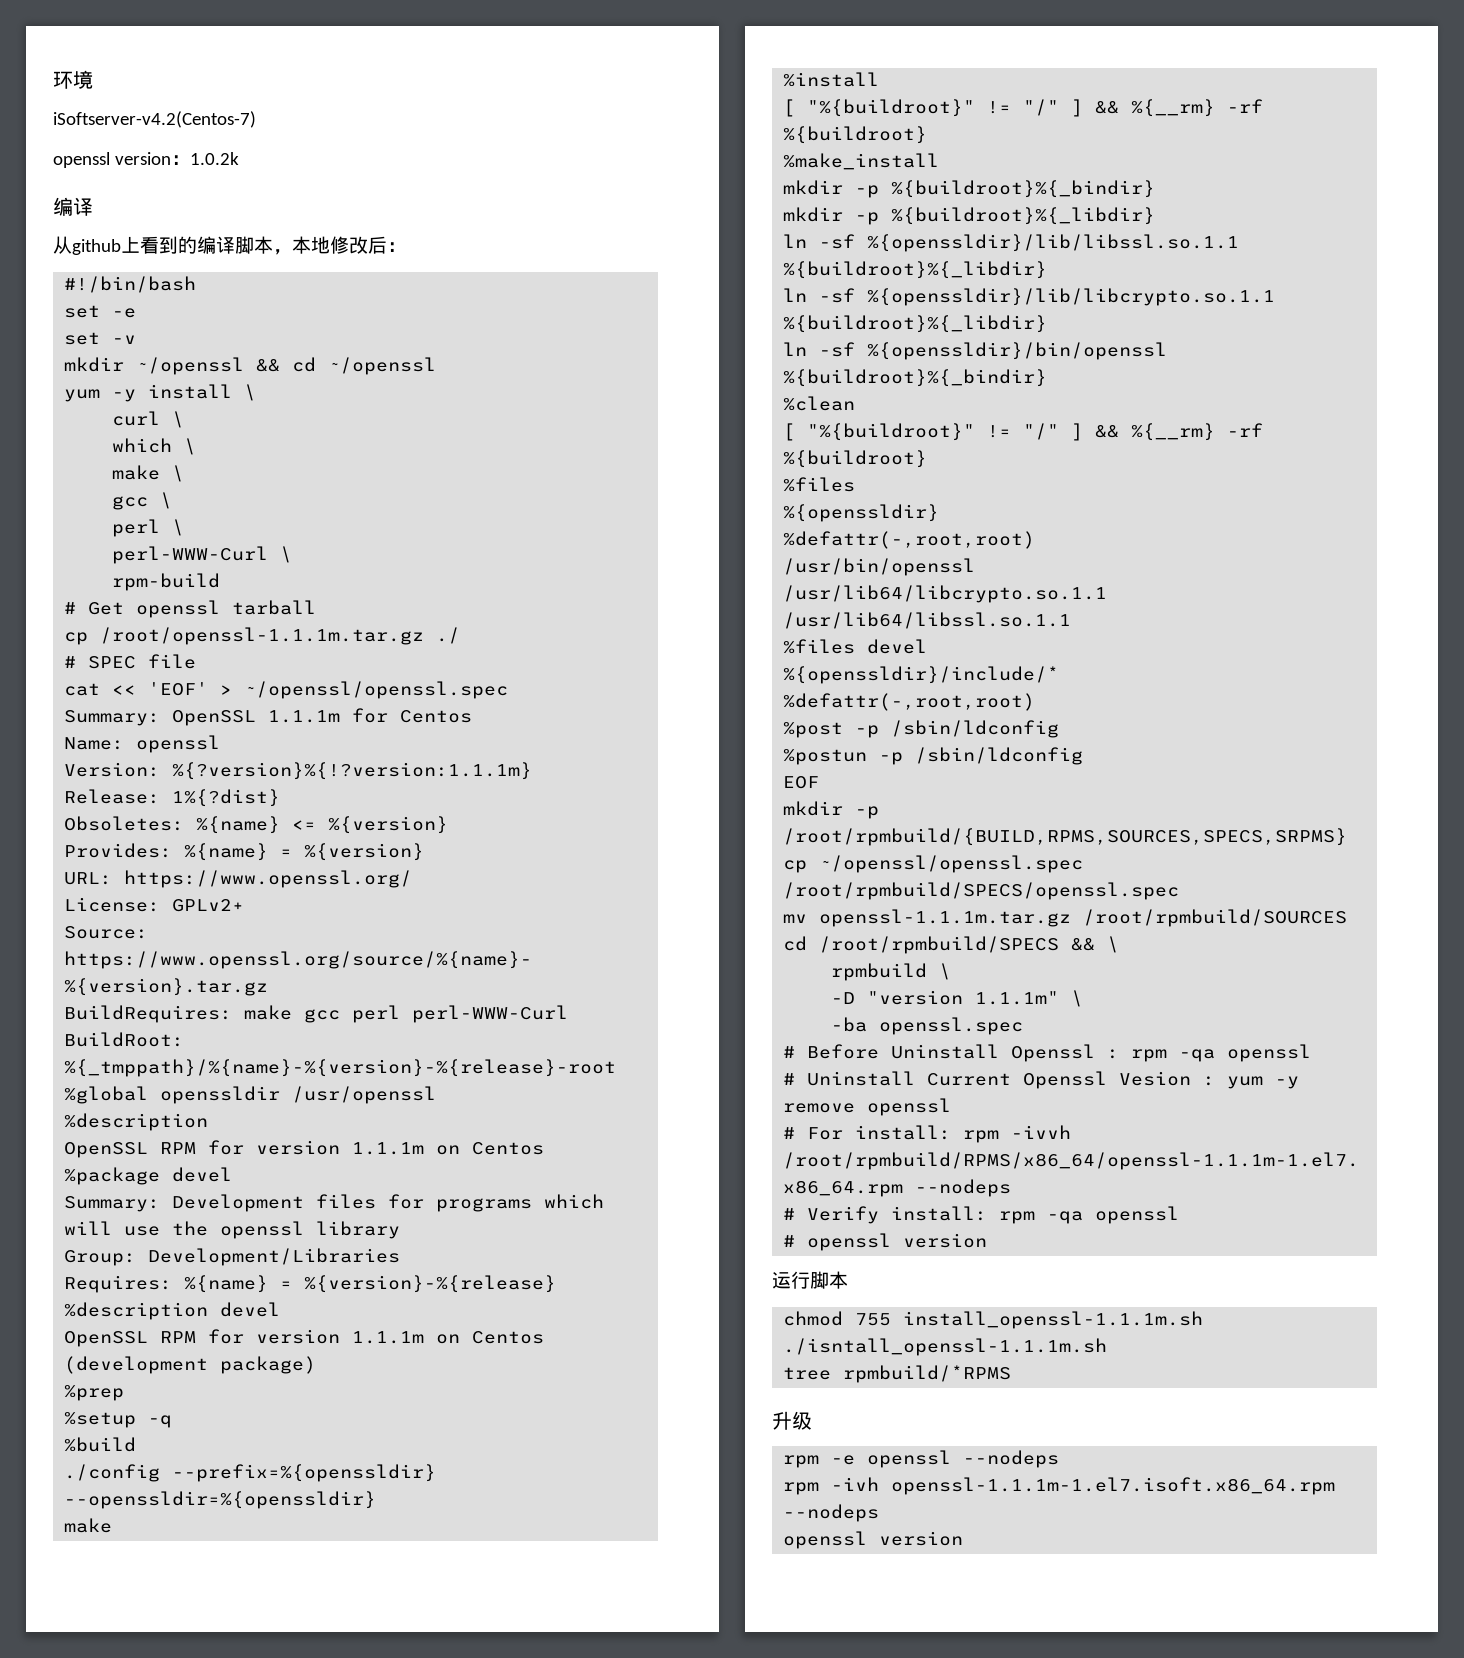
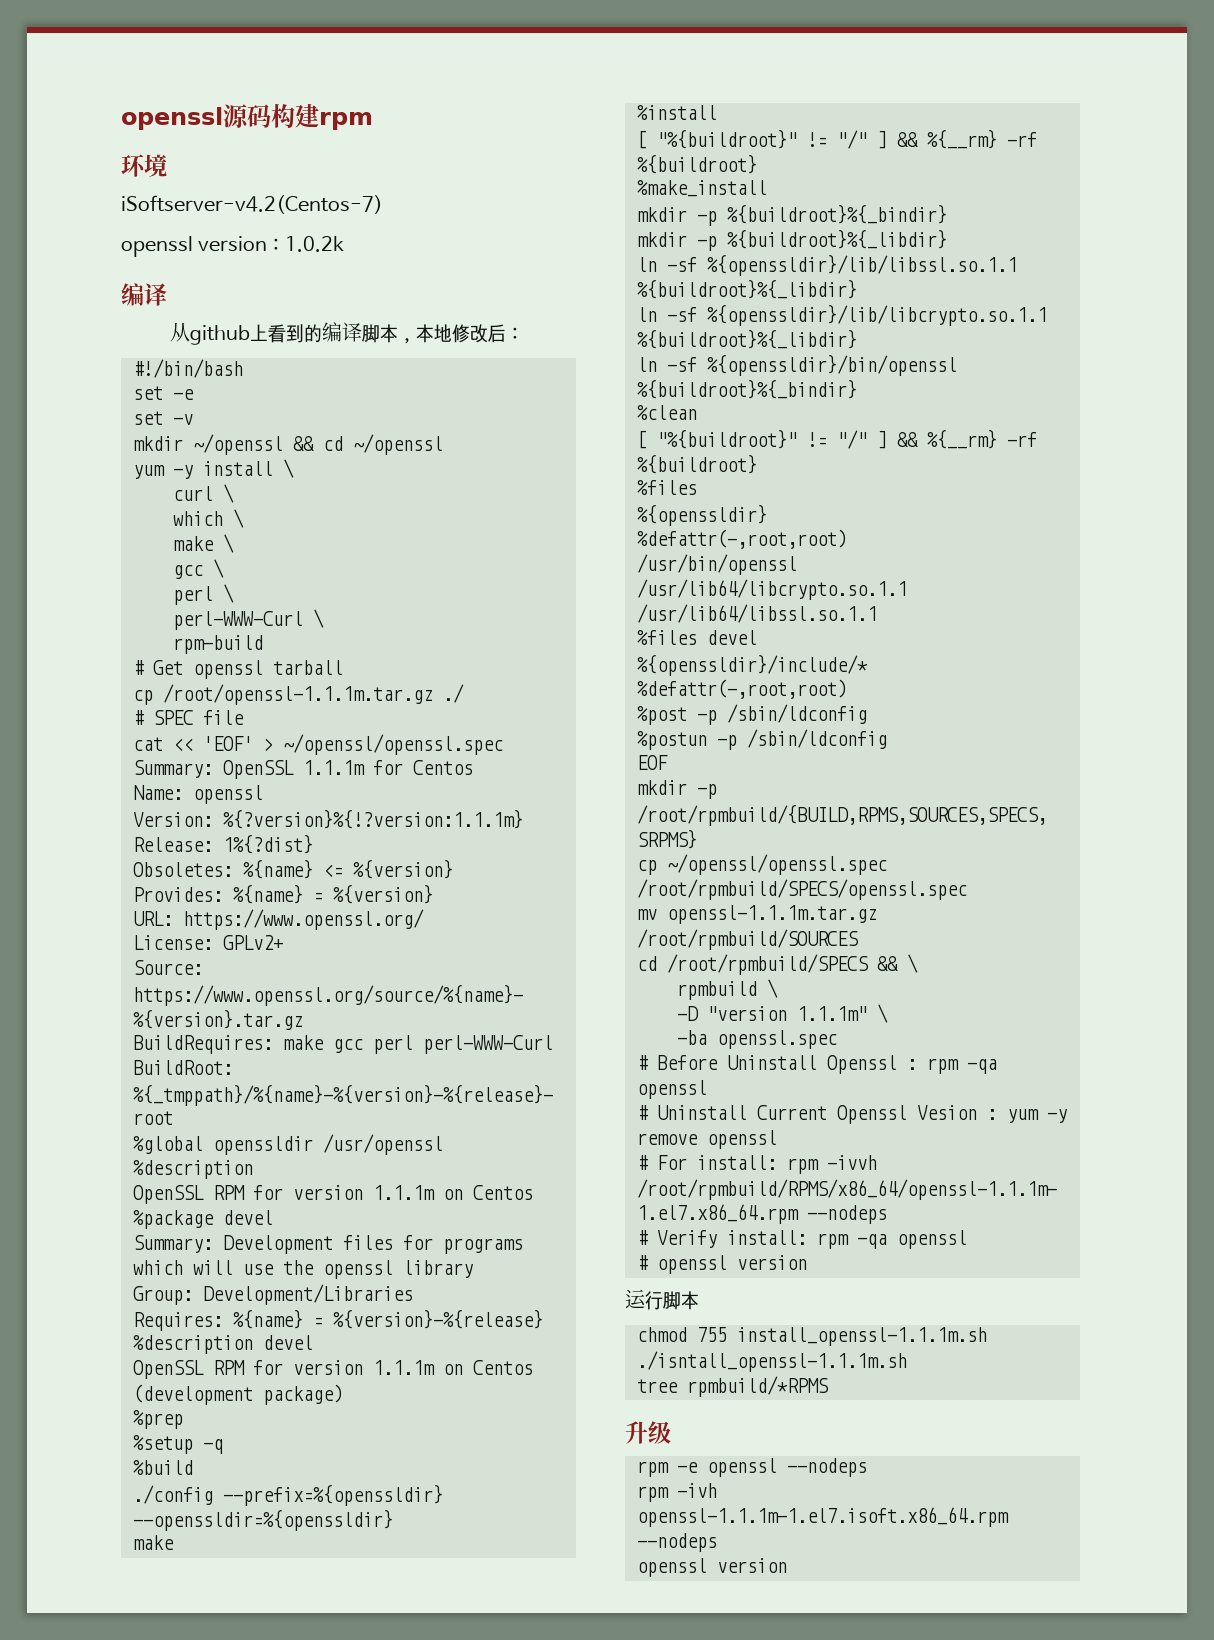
+ openssl源码构建rpm

